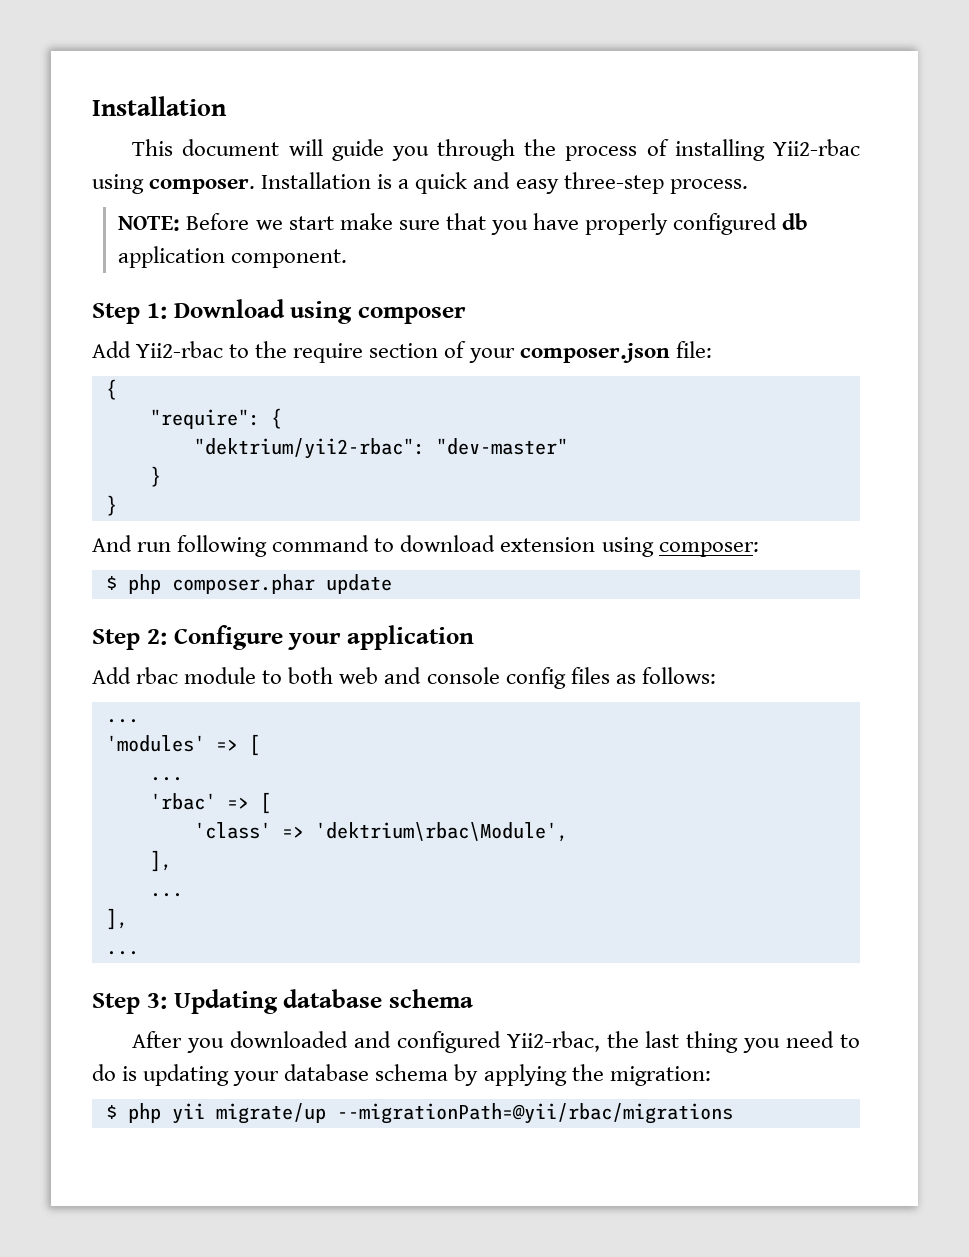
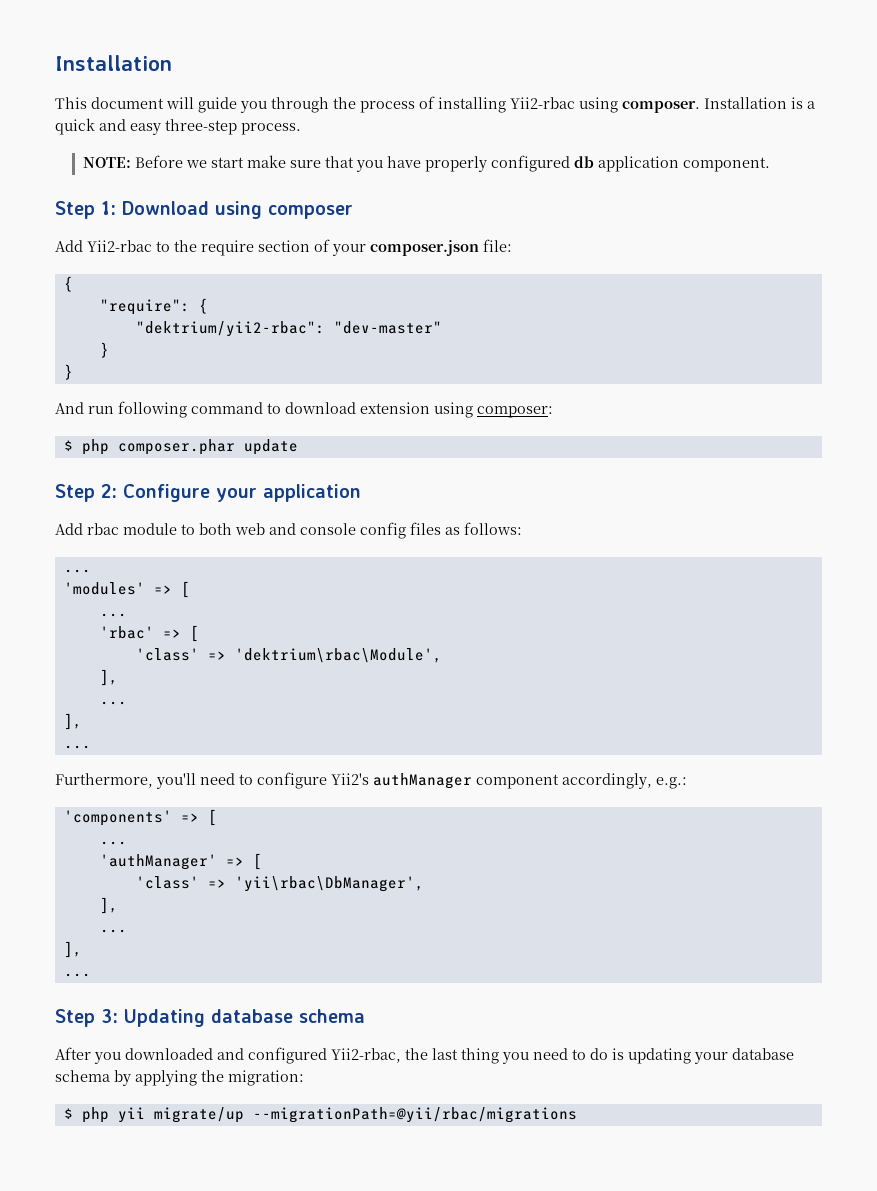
+ Furthermore, you'll need to configure Yii2's authManager component accordingly, e.g.:
+ 'components' => [
+ ...
+ 'authManager' => [
+ 'class' => 'yii\rbac\DbManager',
+ ],
+ ...
+ ],
+ ...

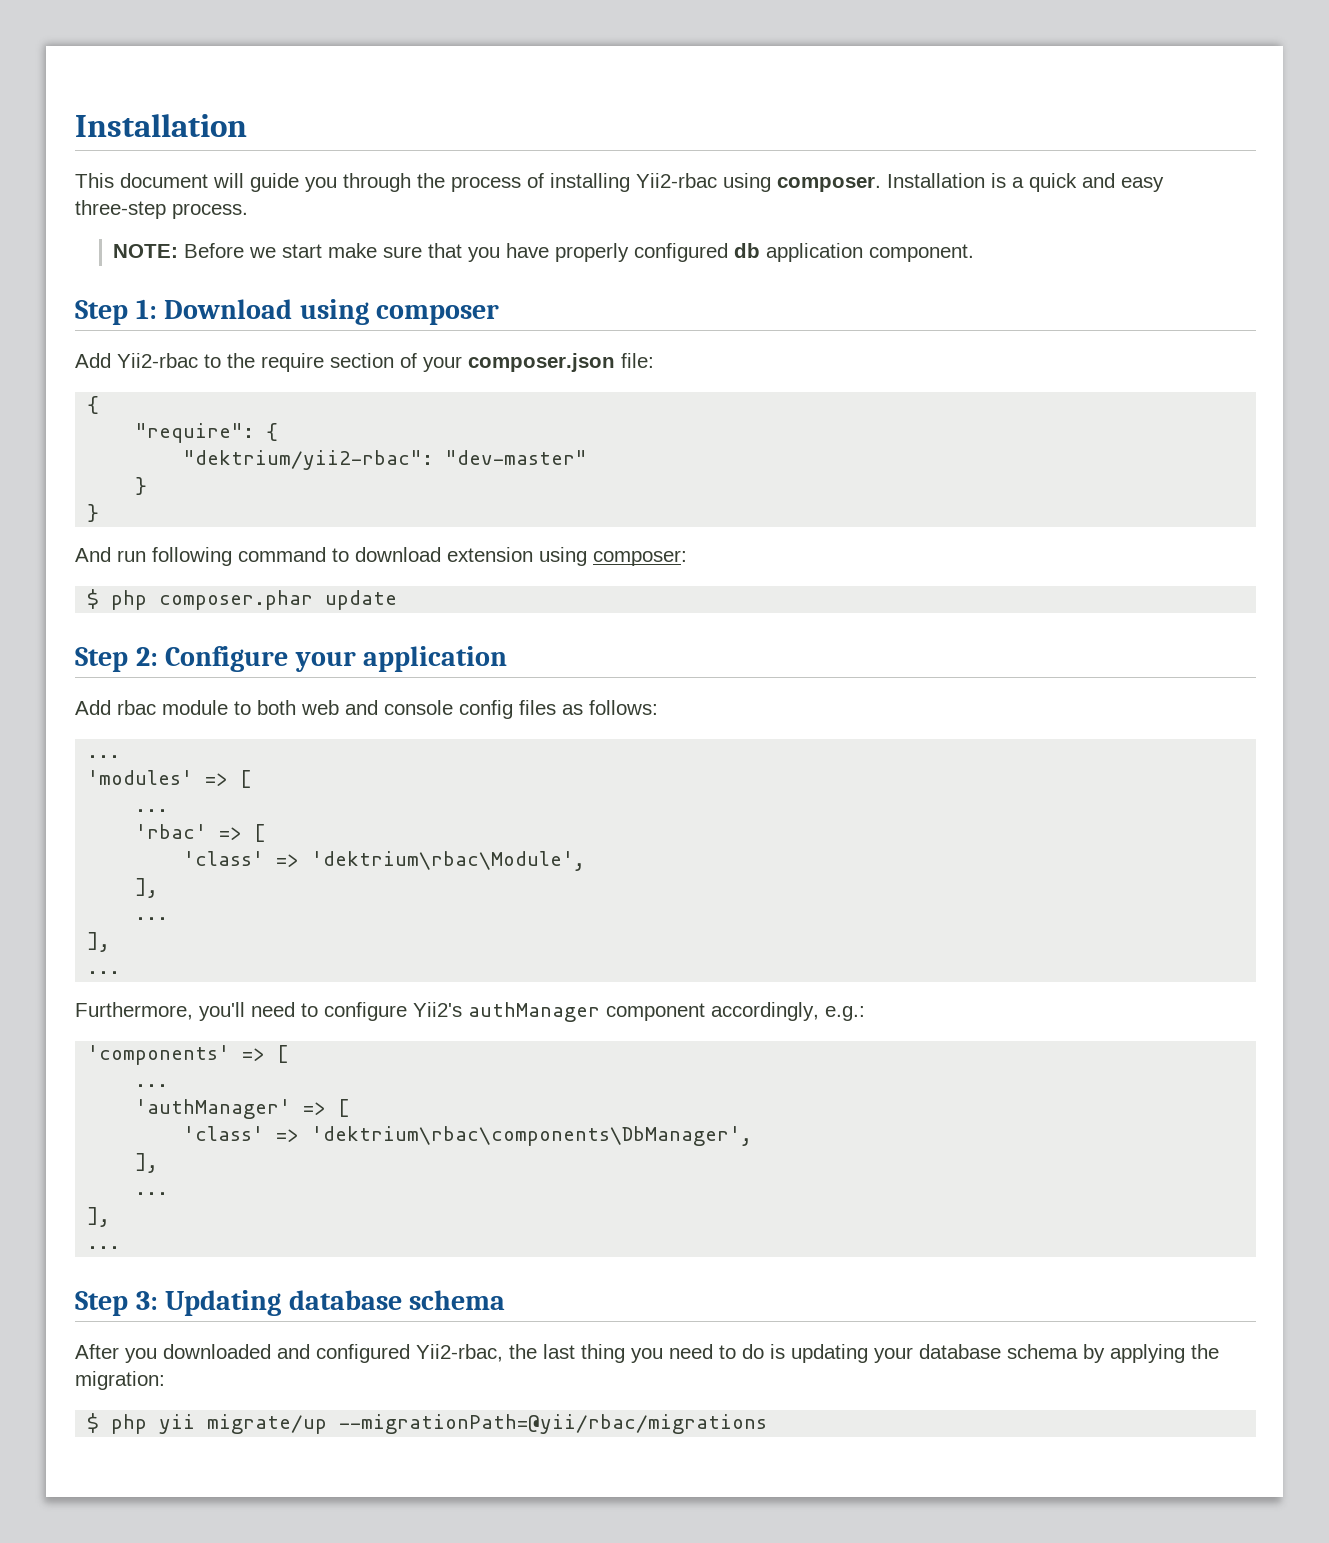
- 'class' => 'yii\rbac\DbManager',
+ 'class' => 'dektrium\rbac\components\DbManager',

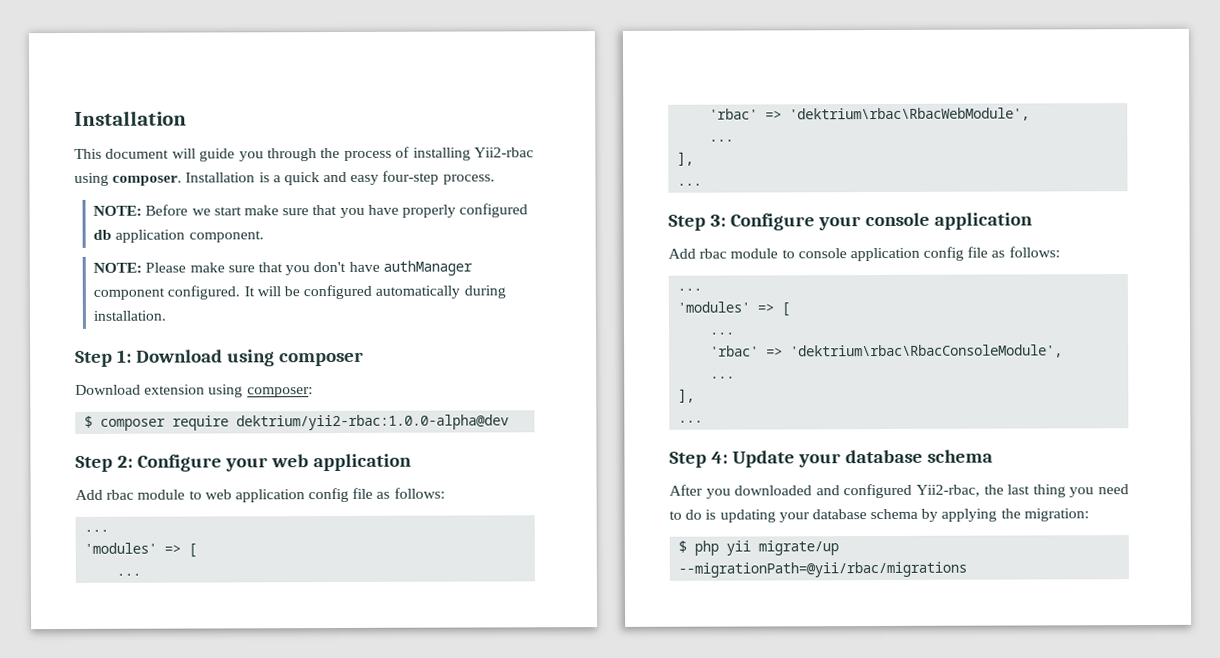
- Installation is a quick and easy three-step process.
+ Installation is a quick and easy four-step process.
+ NOTE: Please make sure that you don't have authManager component configured. It will be configured automatically during installation.
- Add Yii2-rbac to the require section of your composer.json file:
- {
- "require": {
- "dektrium/yii2-rbac": "dev-master"
- }
- }
- And run following command to download extension using composer:
+ Download extension using composer:
- $ php composer.phar update
+ $ composer require dektrium/yii2-rbac:1.0.0-alpha@dev
- Step 2: Configure your application
- Add rbac module to both web and console config files as follows:
+ Step 2: Configure your web application
+ Add rbac module to web application config file as follows:
  ...
  'modules' => [
  ...
- 'rbac' => [
- 'class' => 'dektrium\rbac\Module',
- ],
- ...
- ],
- ...
- Furthermore, you'll need to configure Yii2's authManager component accordingly, e.g.:
- 'components' => [
- ...
- 'authManager' => [
- 'class' => 'dektrium\rbac\components\DbManager',
- ],
+ 'rbac' => 'dektrium\rbac\RbacWebModule',
- Step 3: Updating database schema
+ Step 3: Configure your console application
+ Add rbac module to console application config file as follows:
+ ...
+ 'modules' => [
+ ...
+ 'rbac' => 'dektrium\rbac\RbacConsoleModule',
+ ...
+ ],
+ ...
+ Step 4: Update your database schema

